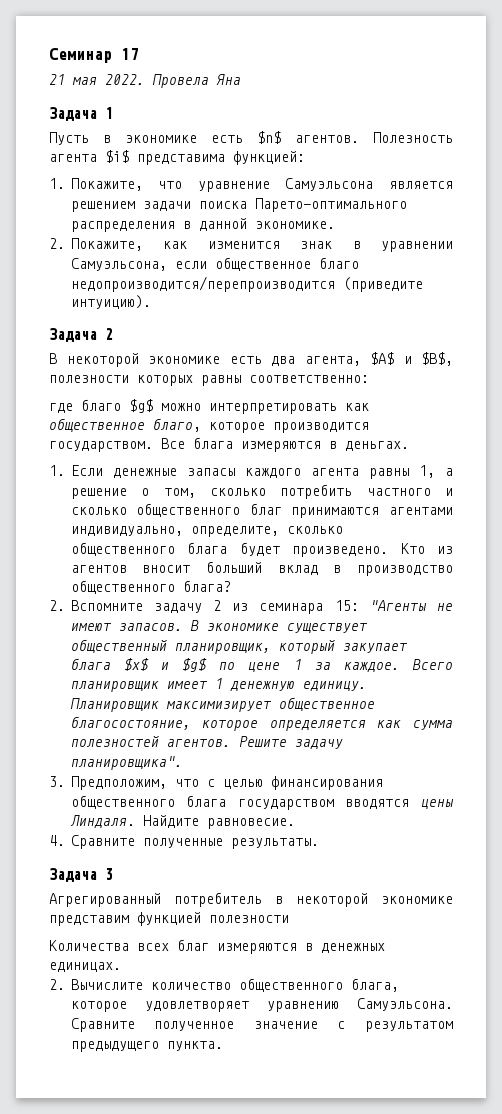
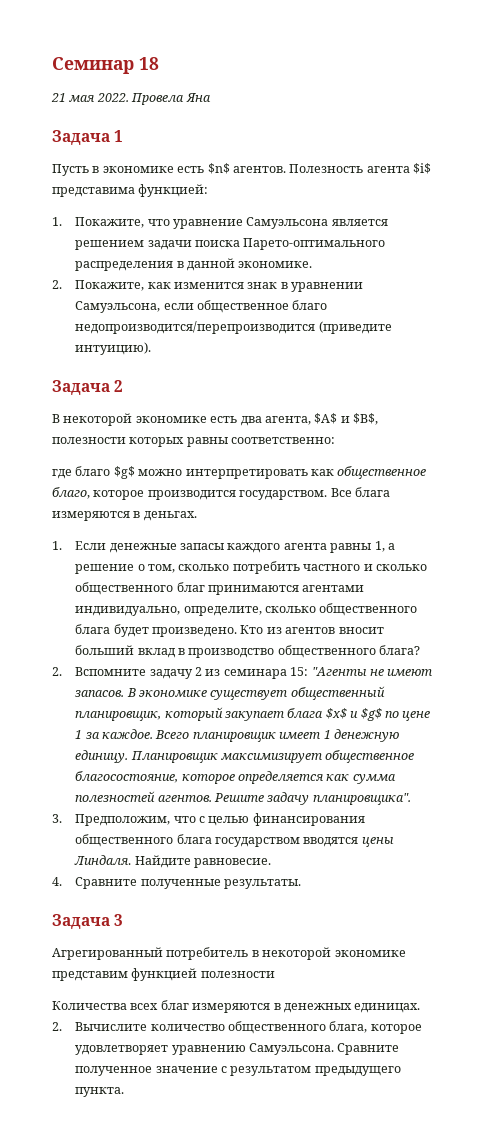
- Семинар 17
+ Семинар 18

